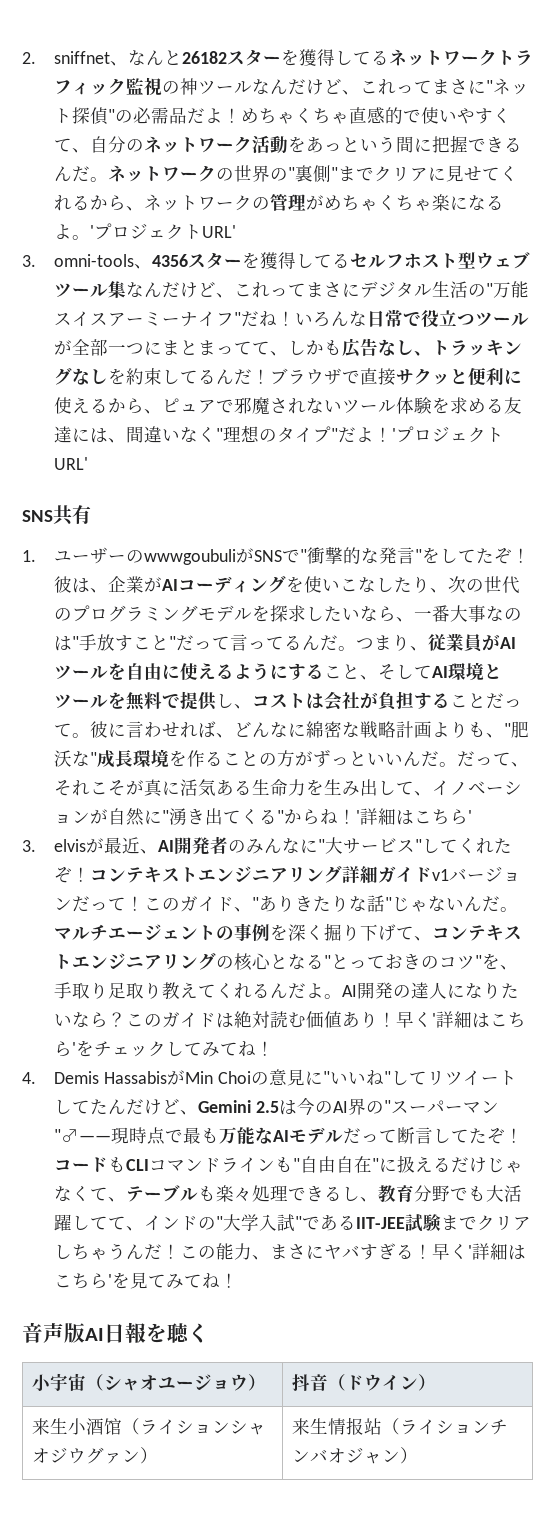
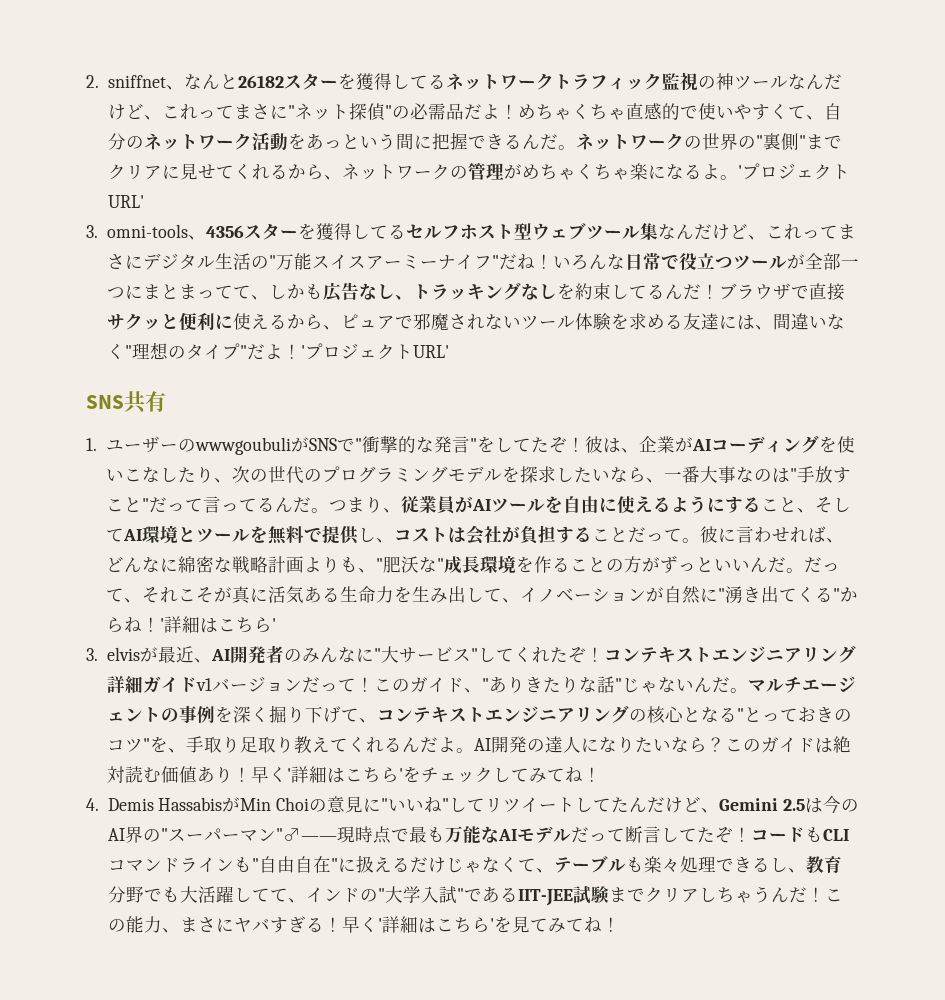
- 音声版AI日報を聴く
- 小宇宙（シャオユージョウ） | 抖音（ドウイン）
- 来生小酒馆（ライションシャオジウグァン） | 来生情报站（ライションチンバオジャン）

